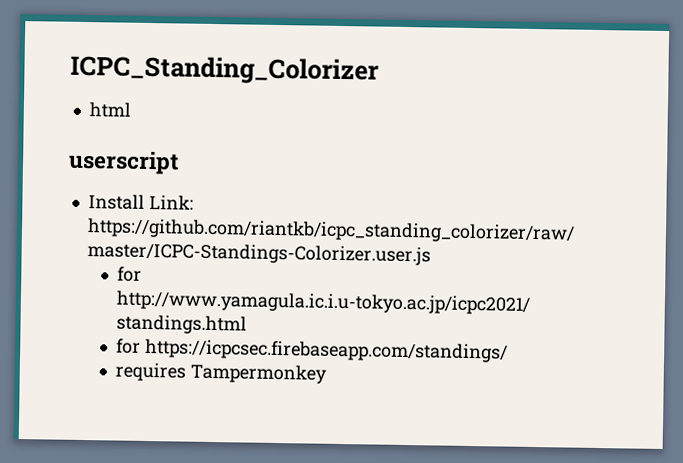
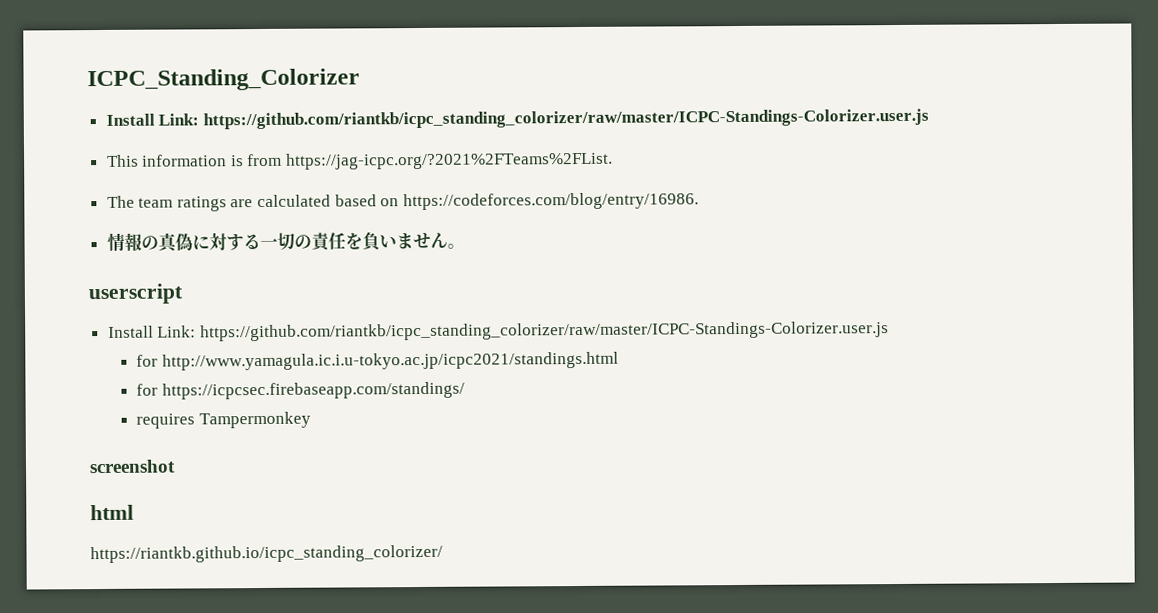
  ICPC_Standing_Colorizer
- html
+ Install Link: https://github.com/riantkb/icpc_standing_colorizer/raw/master/ICPC-Standings-Colorizer.user.js
+ This information is from https://jag-icpc.org/?2021%2FTeams%2FList.
+ The team ratings are calculated based on https://codeforces.com/blog/entry/16986.
+ 情報の真偽に対する一切の責任を負いません。
+ screenshot
+ html
+ https://riantkb.github.io/icpc_standing_colorizer/

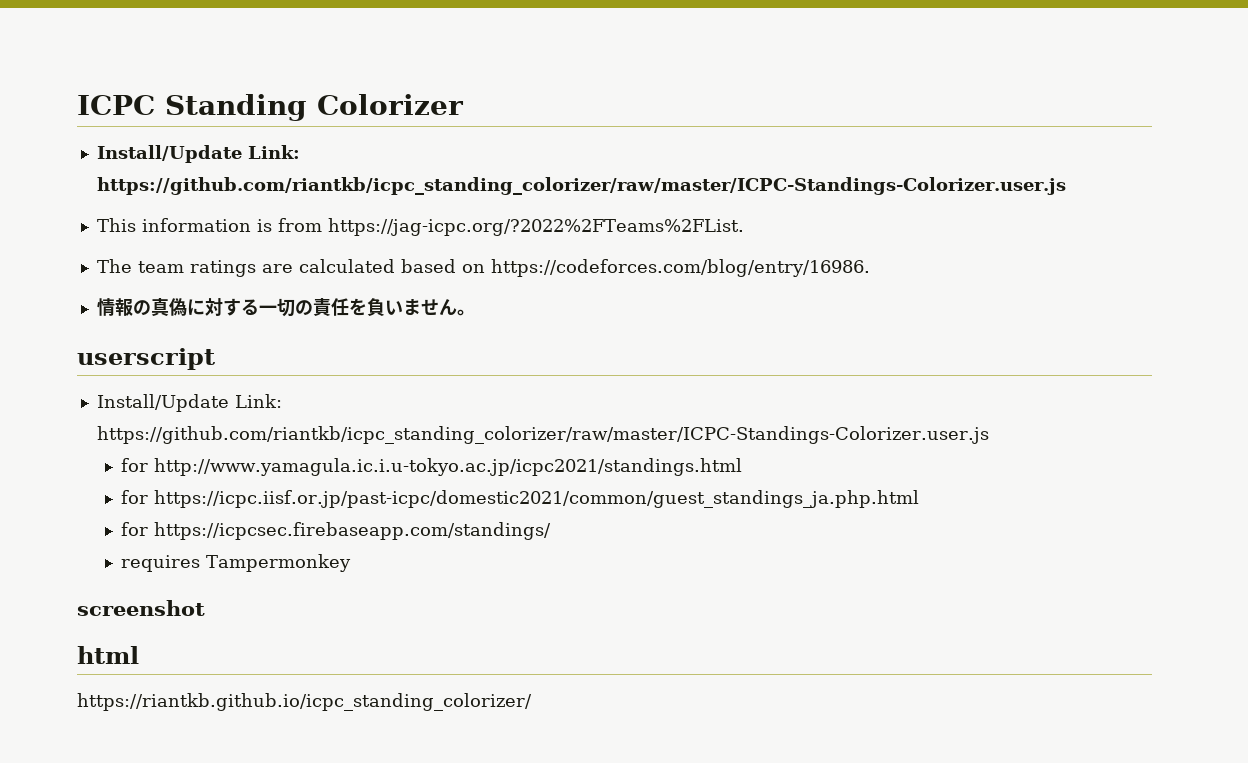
- ICPC_Standing_Colorizer
- Install Link: https://github.com/riantkb/icpc_standing_colorizer/raw/master/ICPC-Standings-Colorizer.user.js
+ ICPC Standing Colorizer
+ Install/Update Link: https://github.com/riantkb/icpc_standing_colorizer/raw/master/ICPC-Standings-Colorizer.user.js
- This information is from https://jag-icpc.org/?2021%2FTeams%2FList.
+ This information is from https://jag-icpc.org/?2022%2FTeams%2FList.
  userscript
- Install Link: https://github.com/riantkb/icpc_standing_colorizer/raw/master/ICPC-Standings-Colorizer.user.js
+ Install/Update Link: https://github.com/riantkb/icpc_standing_colorizer/raw/master/ICPC-Standings-Colorizer.user.js
+ for https://icpc.iisf.or.jp/past-icpc/domestic2021/common/guest_standings_ja.php.html

